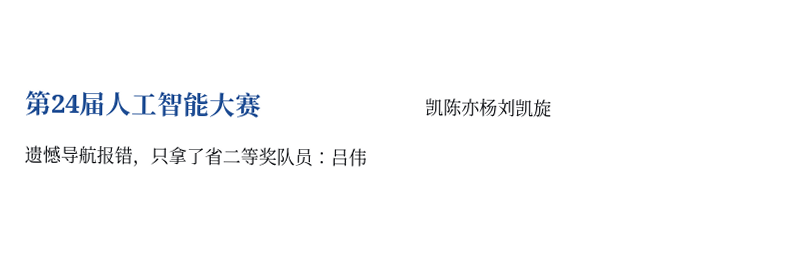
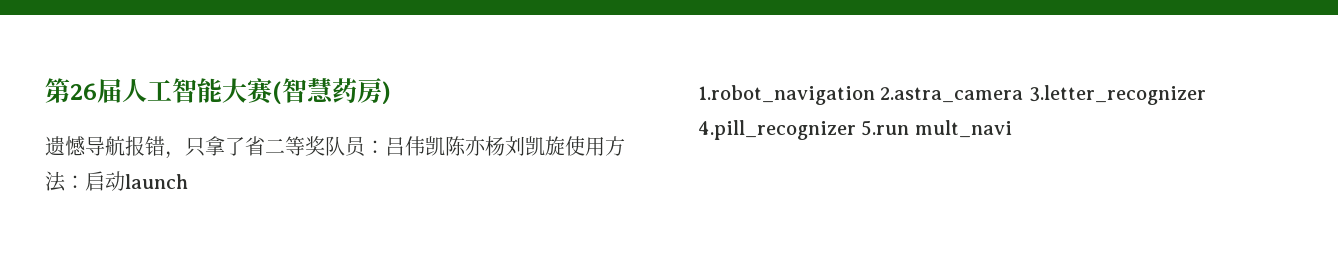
- 第24届人工智能大赛
+ 第26届人工智能大赛(智慧药房)
- 遗憾导航报错，只拿了省二等奖队员：吕伟凯陈亦杨刘凯旋
+ 遗憾导航报错，只拿了省二等奖队员：吕伟凯陈亦杨刘凯旋使用方法：启动launch
+ 1.robot_navigation 2.astra_camera 3.letter_recognizer 4.pill_recognizer 5.run mult_navi

